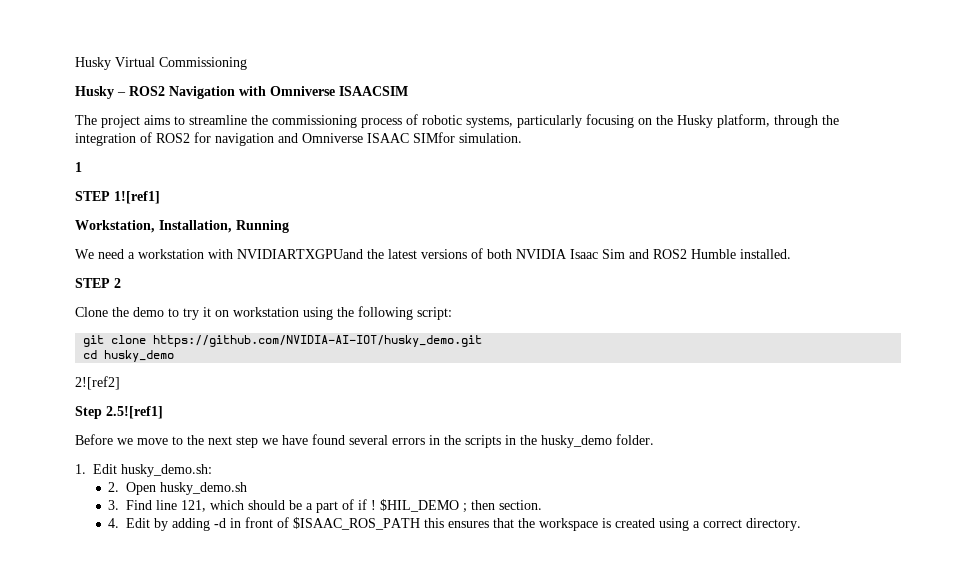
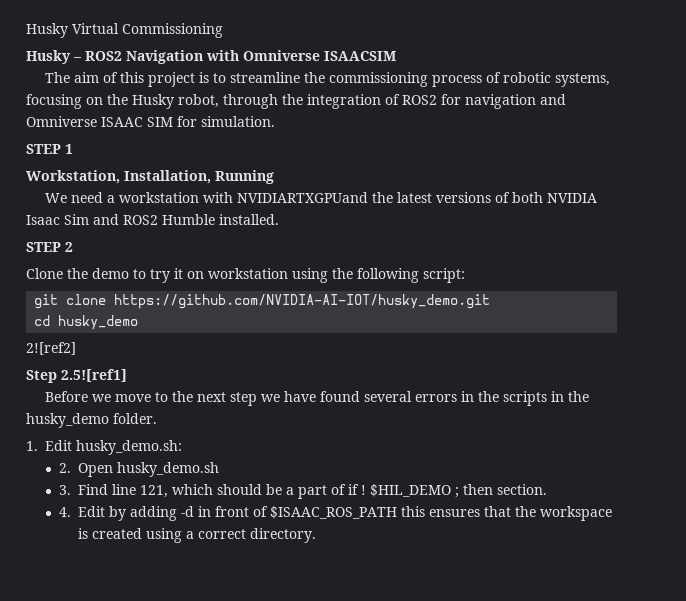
- The project aims to streamline the commissioning process of robotic systems, particularly focusing on the Husky platform, through the integration of ROS2 for navigation and Omniverse ISAAC SIMfor simulation.
+ The aim of this project is to streamline the commissioning process of robotic systems, focusing on the Husky robot, through the integration of ROS2 for navigation and Omniverse ISAAC SIM for simulation.
- 1
+ STEP 1
- STEP 1![ref1]

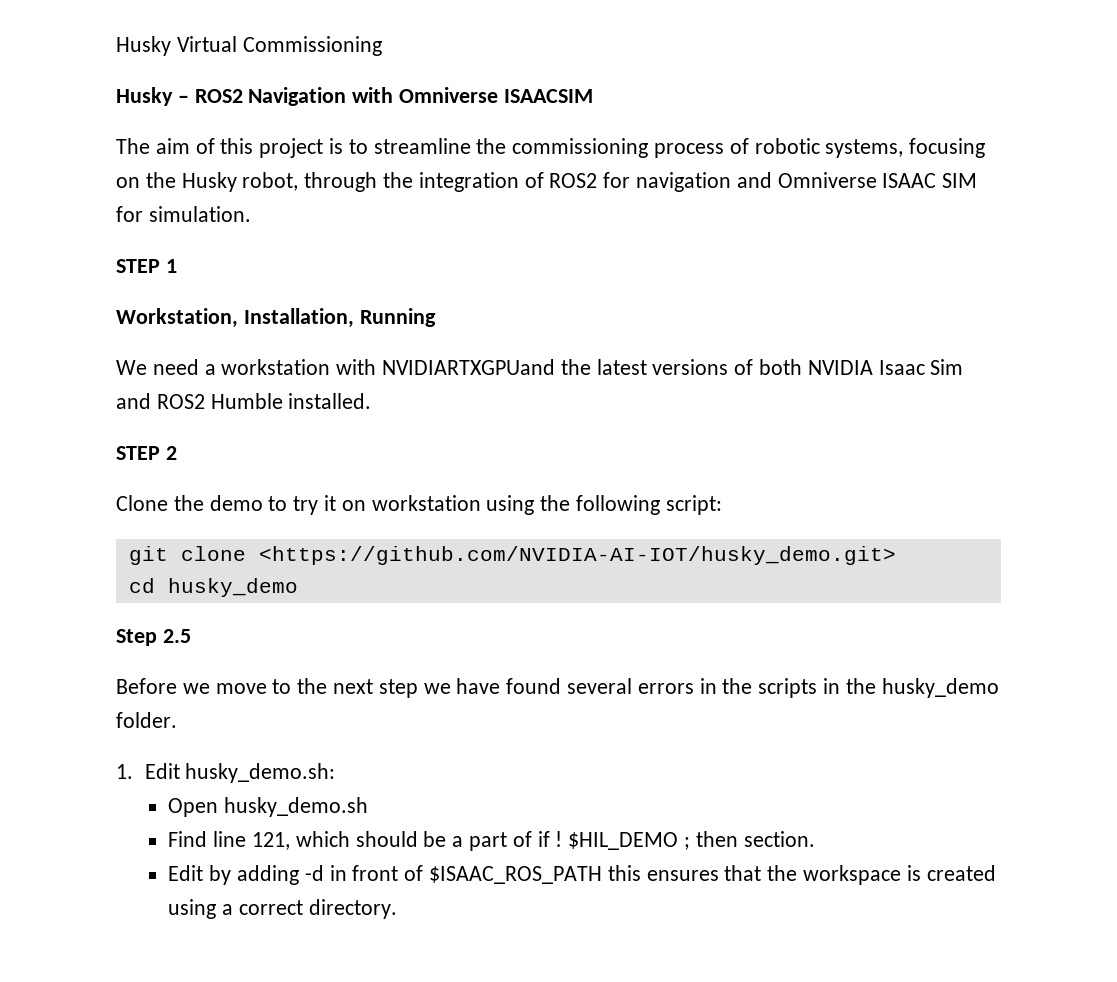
- git clone https://github.com/NVIDIA-AI-IOT/husky_demo.git
+ git clone <https://github.com/NVIDIA-AI-IOT/husky_demo.git>
- 2![ref2]
- Step 2.5![ref1]
+ Step 2.5
- 2. Open husky_demo.sh
+ Open husky_demo.sh
- 3. Find line 121, which should be a part of if !
+ Find line 121, which should be a part of if !
- 4. Edit by adding -d in front of $ISAAC_ROS_PATH this ensures that the workspace is created using a correct directory.
+ Edit by adding -d in front of $ISAAC_ROS_PATH this ensures that the workspace is created using a correct directory.

